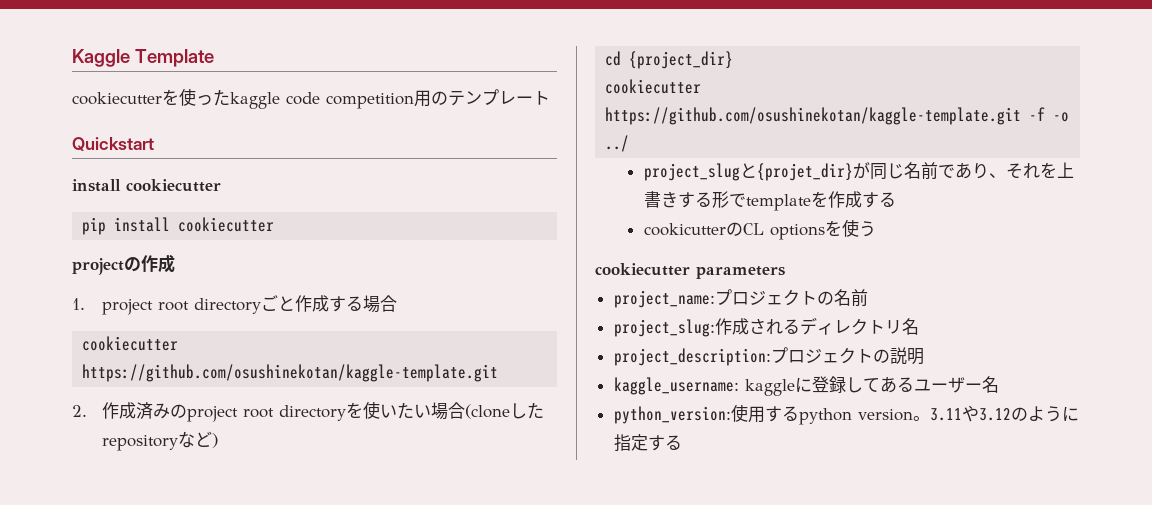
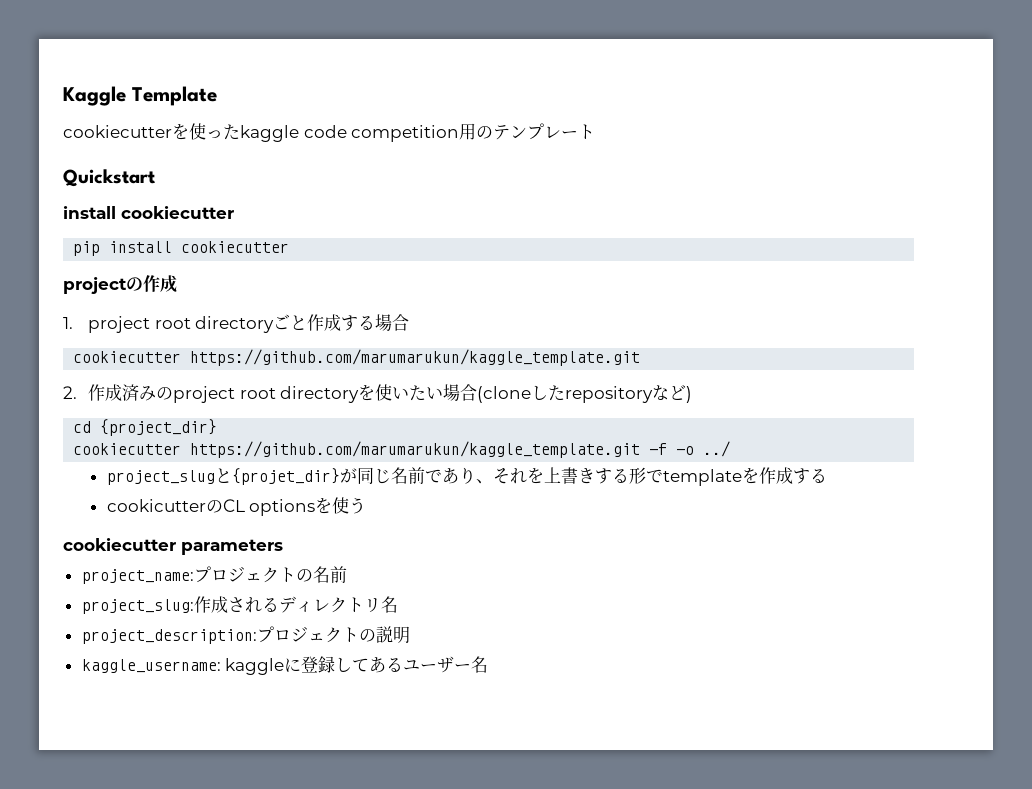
  1. project root directoryごと作成する場合
- cookiecutter https://github.com/osushinekotan/kaggle-template.git
+ cookiecutter https://github.com/marumarukun/kaggle_template.git
- cookiecutter https://github.com/osushinekotan/kaggle-template.git -f -o ../
+ cookiecutter https://github.com/marumarukun/kaggle_template.git -f -o ../
- python_version:使用するpython version。3.11や3.12のように指定する

